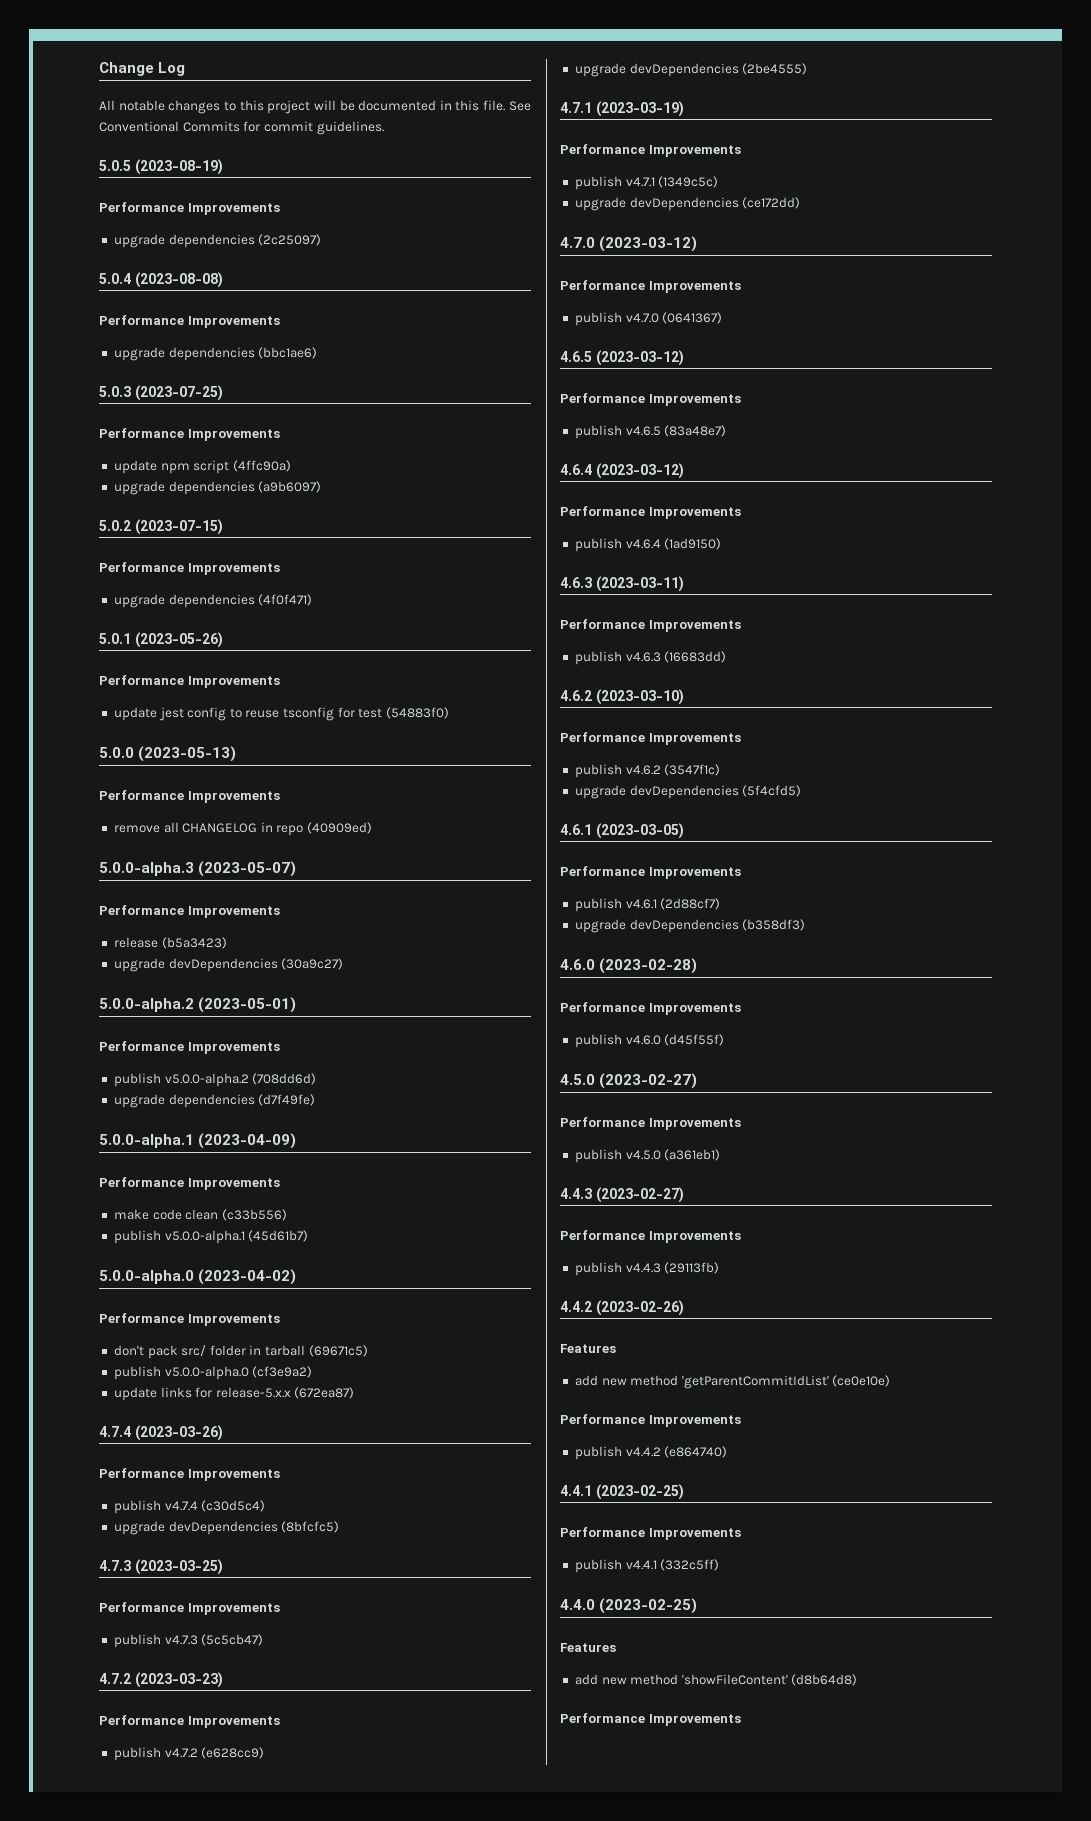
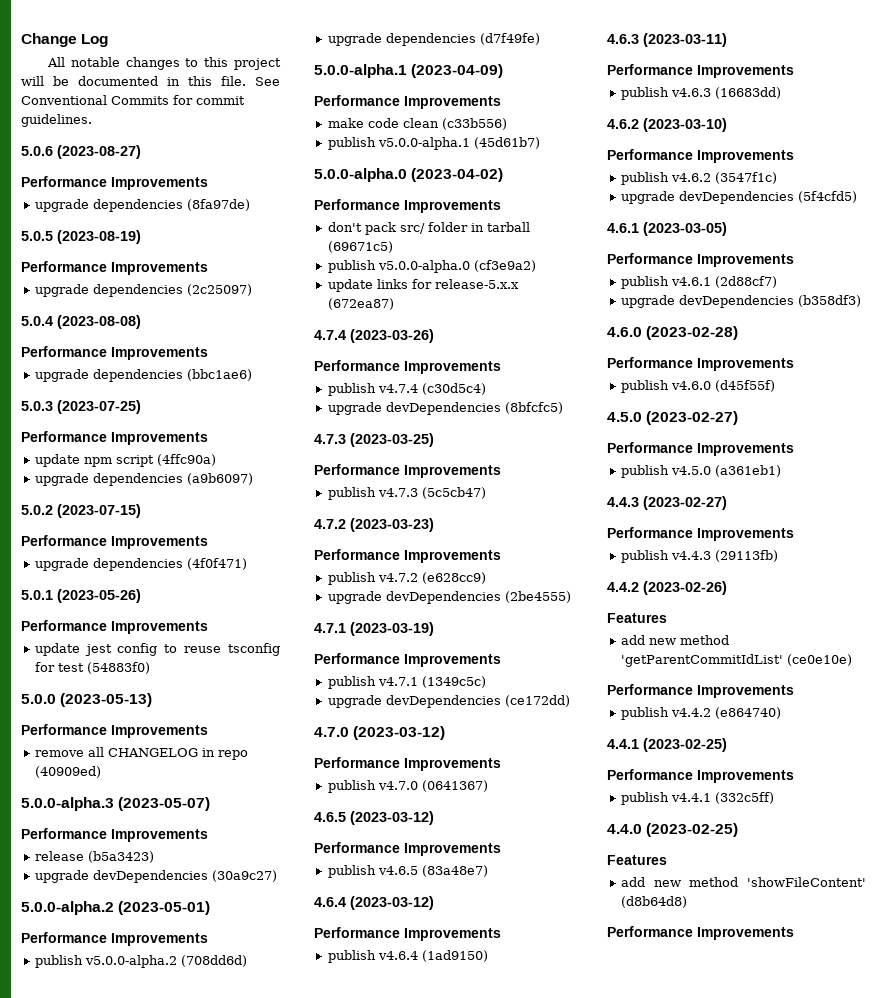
+ 5.0.6 (2023-08-27)
+ Performance Improvements
+ upgrade dependencies (8fa97de)

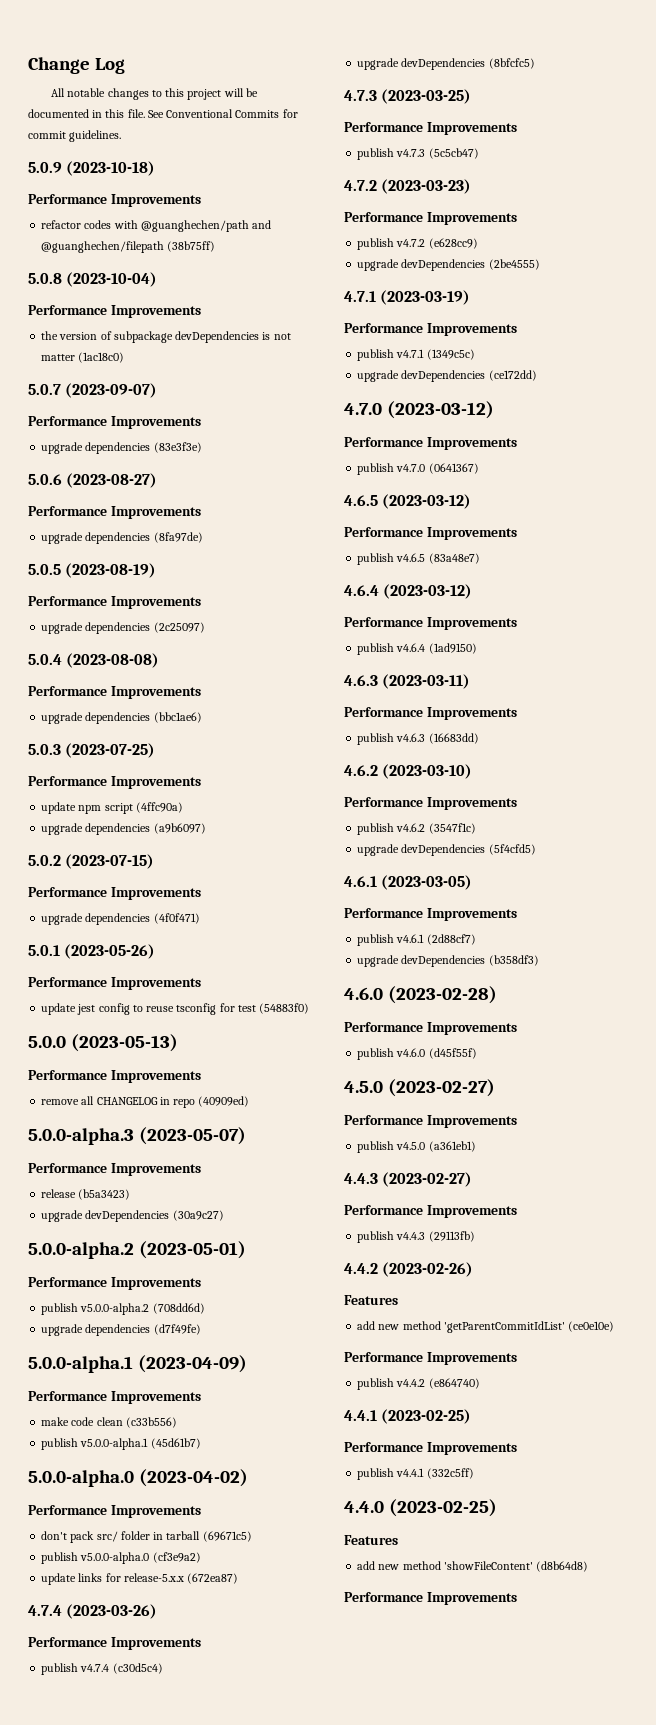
+ 5.0.9 (2023-10-18)
+ Performance Improvements
+ refactor codes with @guanghechen/path and @guanghechen/filepath (38b75ff)
+ 5.0.8 (2023-10-04)
+ Performance Improvements
+ the version of subpackage devDependencies is not matter (1ac18c0)
+ 5.0.7 (2023-09-07)
+ Performance Improvements
+ upgrade dependencies (83e3f3e)

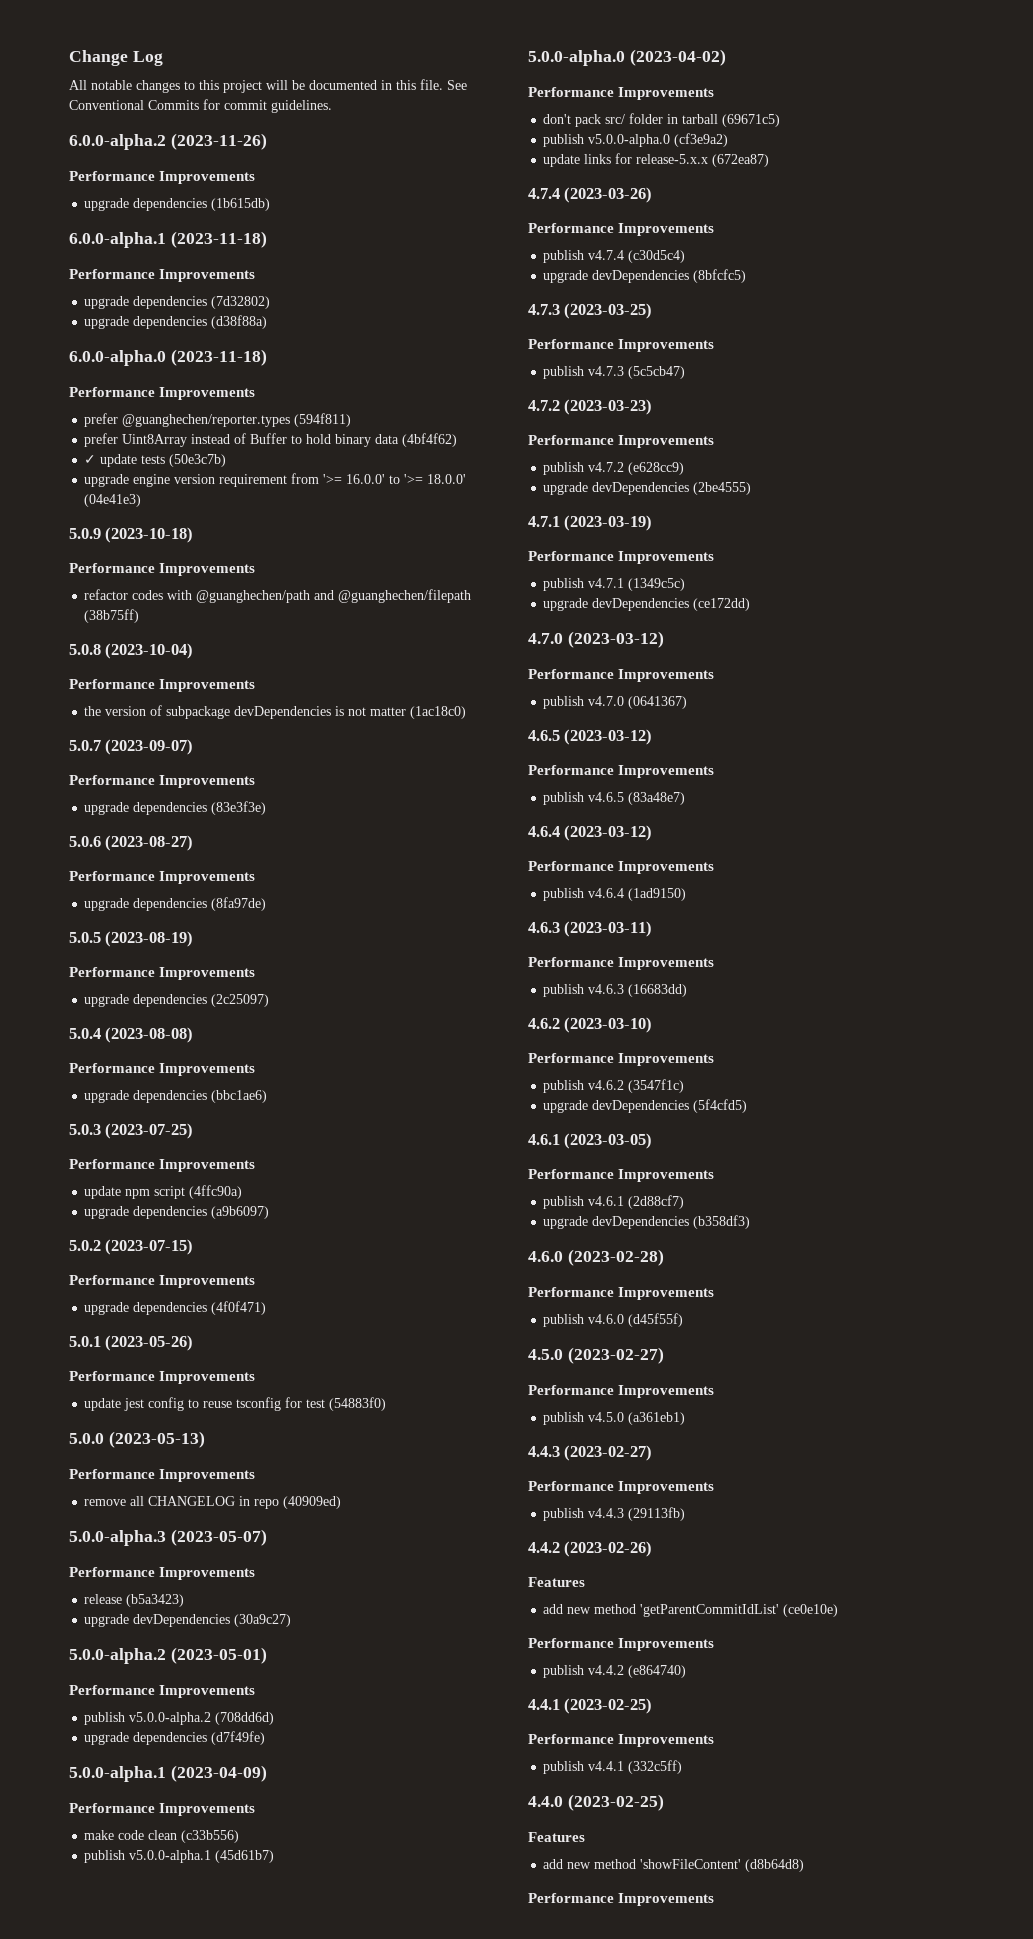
+ 6.0.0-alpha.2 (2023-11-26)
+ Performance Improvements
+ upgrade dependencies (1b615db)
+ 6.0.0-alpha.1 (2023-11-18)
+ Performance Improvements
+ upgrade dependencies (7d32802)
+ upgrade dependencies (d38f88a)
+ 6.0.0-alpha.0 (2023-11-18)
+ Performance Improvements
+ prefer @guanghechen/reporter.types (594f811)
+ prefer Uint8Array instead of Buffer to hold binary data (4bf4f62)
+ ✓ update tests (50e3c7b)
+ upgrade engine version requirement from '>= 16.0.0' to '>= 18.0.0' (04e41e3)

